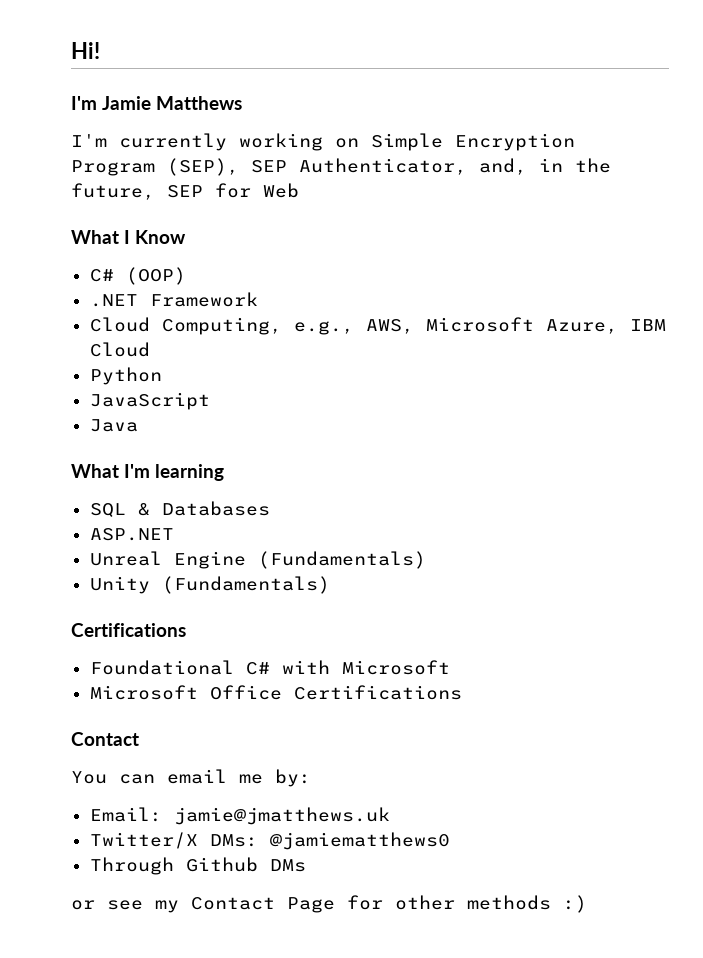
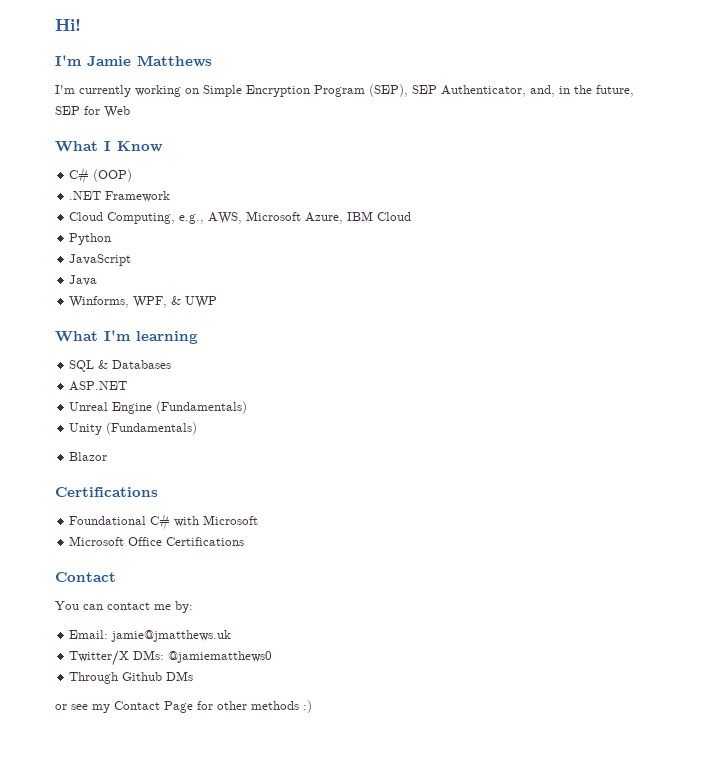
+ Winforms, WPF, & UWP
+ Blazor
- You can email me by:
+ You can contact me by:

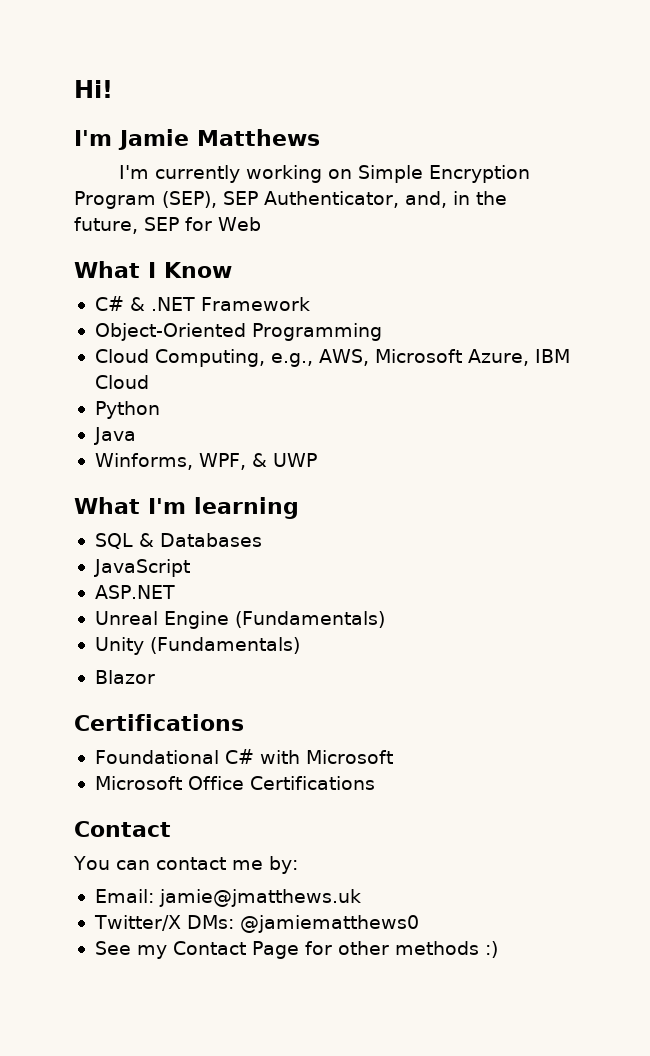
- C# (OOP)
- .NET Framework
+ C# & .NET Framework
+ Object-Oriented Programming
- JavaScript
+ JavaScript
- Through Github DMs
- or see my Contact Page for other methods :)
+ See my Contact Page for other methods :)

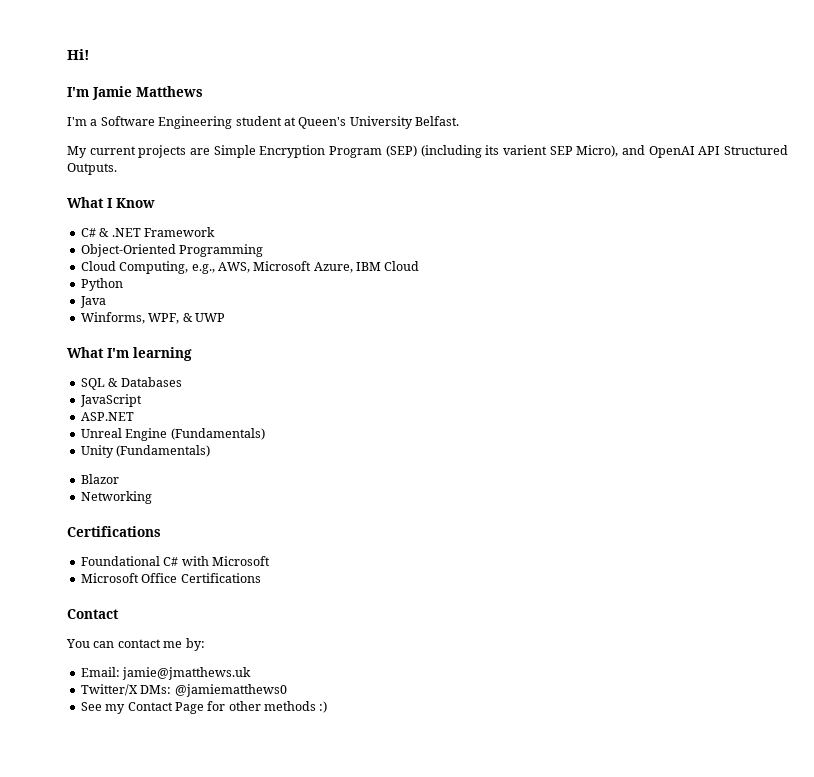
- I'm currently working on Simple Encryption Program (SEP), SEP Authenticator, and, in the future, SEP for Web
+ I'm a Software Engineering student at Queen's University Belfast.
+ My current projects are Simple Encryption Program (SEP) (including its varient SEP Micro), and OpenAI API Structured Outputs.
+ Networking

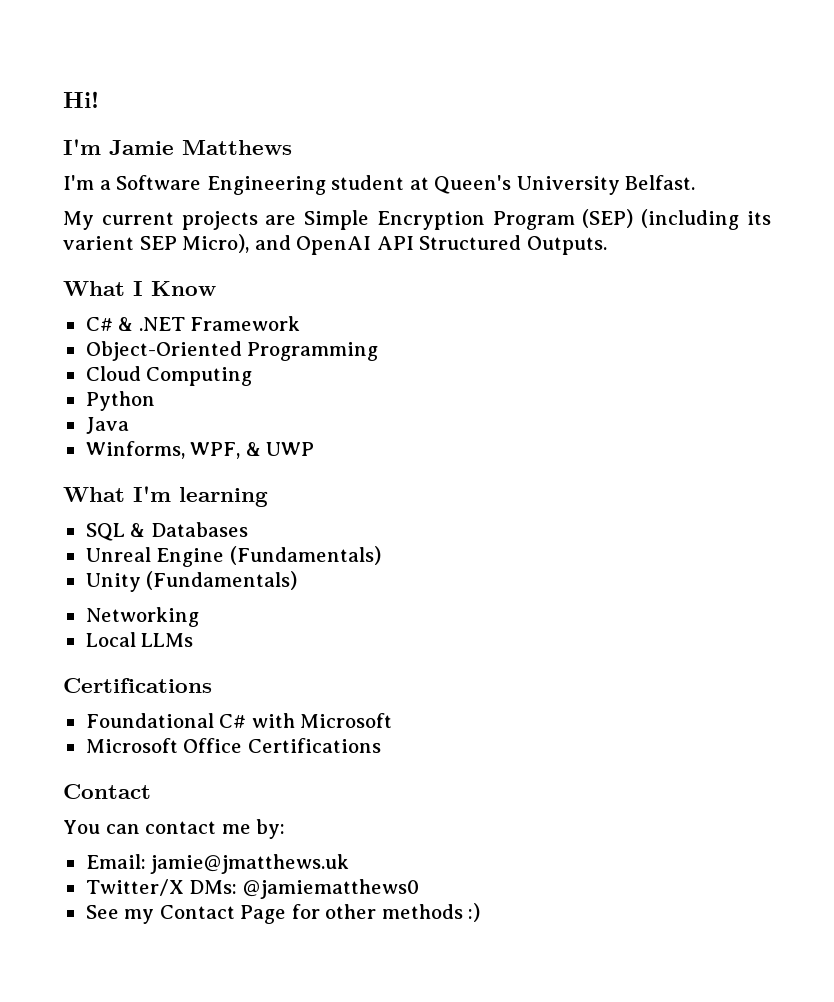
- Cloud Computing, e.g., AWS, Microsoft Azure, IBM Cloud
+ Cloud Computing
- JavaScript
- ASP.NET
- Blazor
  Networking
+ Local LLMs

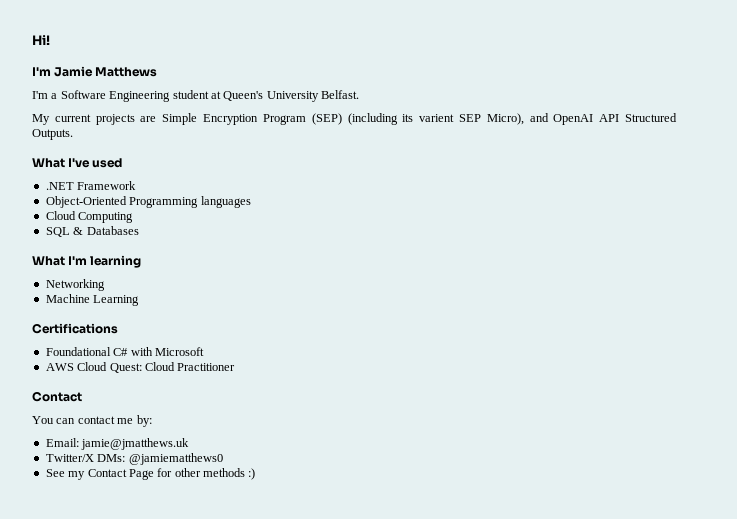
- What I Know
- C# & .NET Framework
+ What I've used
+ .NET Framework
- Object-Oriented Programming
+ Object-Oriented Programming languages
- Python
- Java
- Winforms, WPF, & UWP
+ SQL & Databases
  What I'm learning
- SQL & Databases
- Unreal Engine (Fundamentals)
- Unity (Fundamentals)
- Local LLMs
+ Machine Learning
- Microsoft Office Certifications
+ AWS Cloud Quest: Cloud Practitioner

